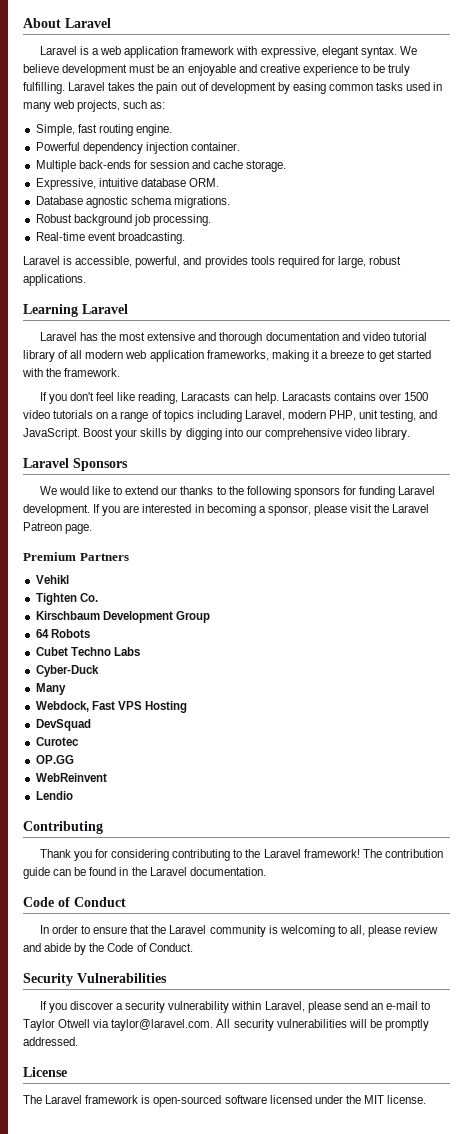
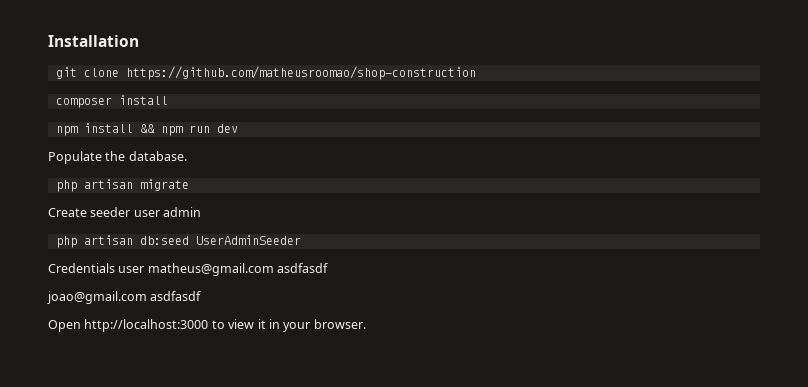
- About Laravel
- Laravel is a web application framework with expressive, elegant syntax. We believe development must be an enjoyable and creative experience to be truly fulfilling. Laravel takes the pain out of development by easing common tasks used in many web projects, such as:
- Simple, fast routing engine.
- Powerful dependency injection container.
- Multiple back-ends for session and cache storage.
- Expressive, intuitive database ORM.
- Database agnostic schema migrations.
- Robust background job processing.
- Real-time event broadcasting.
- Laravel is accessible, powerful, and provides tools required for large, robust applications.
- Learning Laravel
- Laravel has the most extensive and thorough documentation and video tutorial library of all modern web application frameworks, making it a breeze to get started with the framework.
- If you don't feel like reading, Laracasts can help. Laracasts contains over 1500 video tutorials on a range of topics including Laravel, modern PHP, unit testing, and JavaScript. Boost your skills by digging into our comprehensive video library.
- Laravel Sponsors
- We would like to extend our thanks to the following sponsors for funding Laravel development. If you are interested in becoming a sponsor, please visit the Laravel Patreon page.
- Premium Partners
- Vehikl
- Tighten Co.
- Kirschbaum Development Group
- 64 Robots
- Cubet Techno Labs
- Cyber-Duck
- Many
- Webdock, Fast VPS Hosting
- DevSquad
- Curotec
- OP.GG
- WebReinvent
- Lendio
- Contributing
- Thank you for considering contributing to the Laravel framework! The contribution guide can be found in the Laravel documentation.
- Code of Conduct
- In order to ensure that the Laravel community is welcoming to all, please review and abide by the Code of Conduct.
- Security Vulnerabilities
- If you discover a security vulnerability within Laravel, please send an e-mail to Taylor Otwell via taylor@laravel.com. All security vulnerabilities will be promptly addressed.
- License
- The Laravel framework is open-sourced software licensed under the MIT license.
+ Installation
+ git clone https://github.com/matheusroomao/shop-construction
+ composer install
+ npm install && npm run dev
+ Populate the database.
+ php artisan migrate
+ Create seeder user admin
+ php artisan db:seed UserAdminSeeder
+ Credentials user matheus@gmail.com asdfasdf
+ joao@gmail.com asdfasdf
+ Open http://localhost:3000 to view it in your browser.

